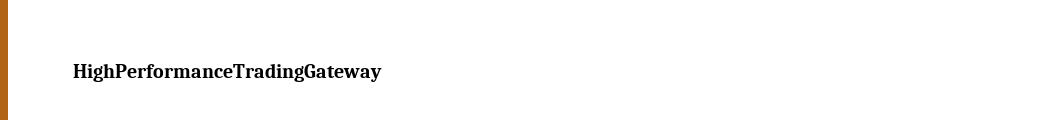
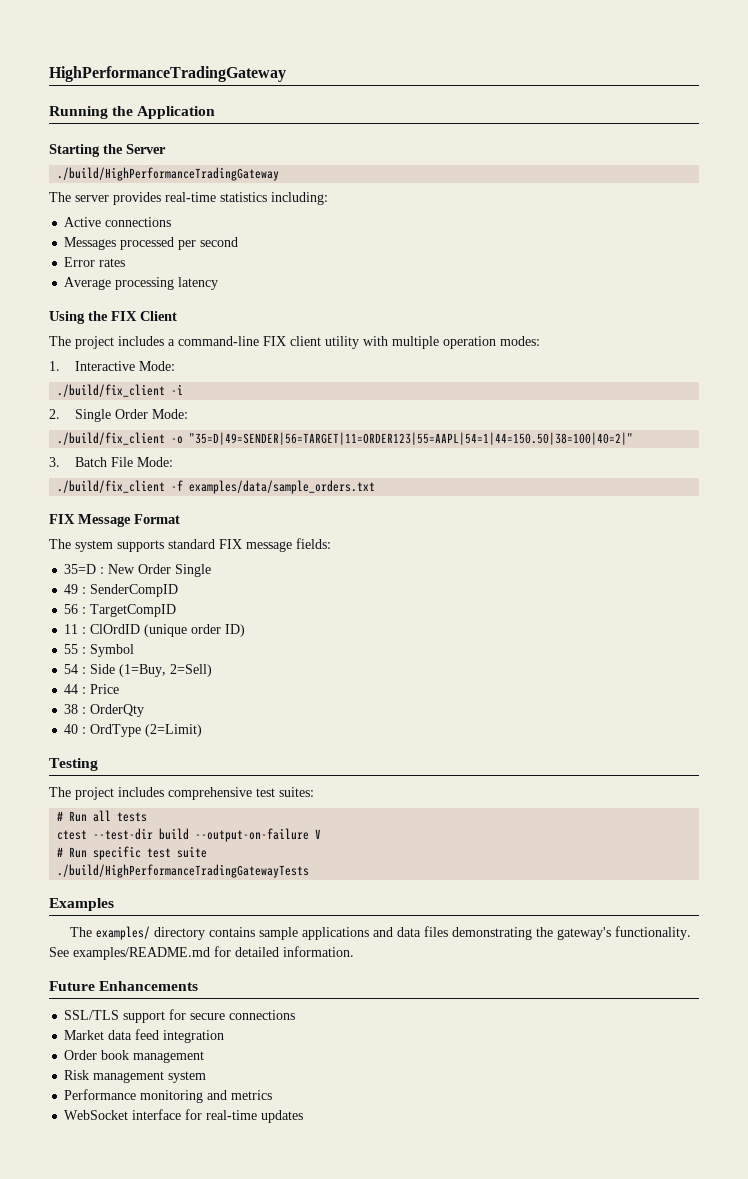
+ Running the Application
+ Starting the Server
+ ./build/HighPerformanceTradingGateway
+ The server provides real-time statistics including:
+ Active connections
+ Messages processed per second
+ Error rates
+ Average processing latency
+ Using the FIX Client
+ The project includes a command-line FIX client utility with multiple operation modes:
+ 1. Interactive Mode:
+ ./build/fix_client -i
+ 2. Single Order Mode:
+ ./build/fix_client -o "35=D|49=SENDER|56=TARGET|11=ORDER123|55=AAPL|54=1|44=150.50|38=100|40=2|"
+ 3. Batch File Mode:
+ ./build/fix_client -f examples/data/sample_orders.txt
+ FIX Message Format
+ The system supports standard FIX message fields:
+ 35=D : New Order Single
+ 49 : SenderCompID
+ 56 : TargetCompID
+ 11 : ClOrdID (unique order ID)
+ 55 : Symbol
+ 54 : Side (1=Buy, 2=Sell)
+ 44 : Price
+ 38 : OrderQty
+ 40 : OrdType (2=Limit)
+ Testing
+ The project includes comprehensive test suites:
+ # Run all tests
+ ctest --test-dir build --output-on-failure V
+ # Run specific test suite
+ ./build/HighPerformanceTradingGatewayTests
+ Examples
+ The examples/ directory contains sample applications and data files demonstrating the gateway's functionality. See examples/README.md for detailed information.
+ Future Enhancements
+ SSL/TLS support for secure connections
+ Market data feed integration
+ Order book management
+ Risk management system
+ Performance monitoring and metrics
+ WebSocket interface for real-time updates

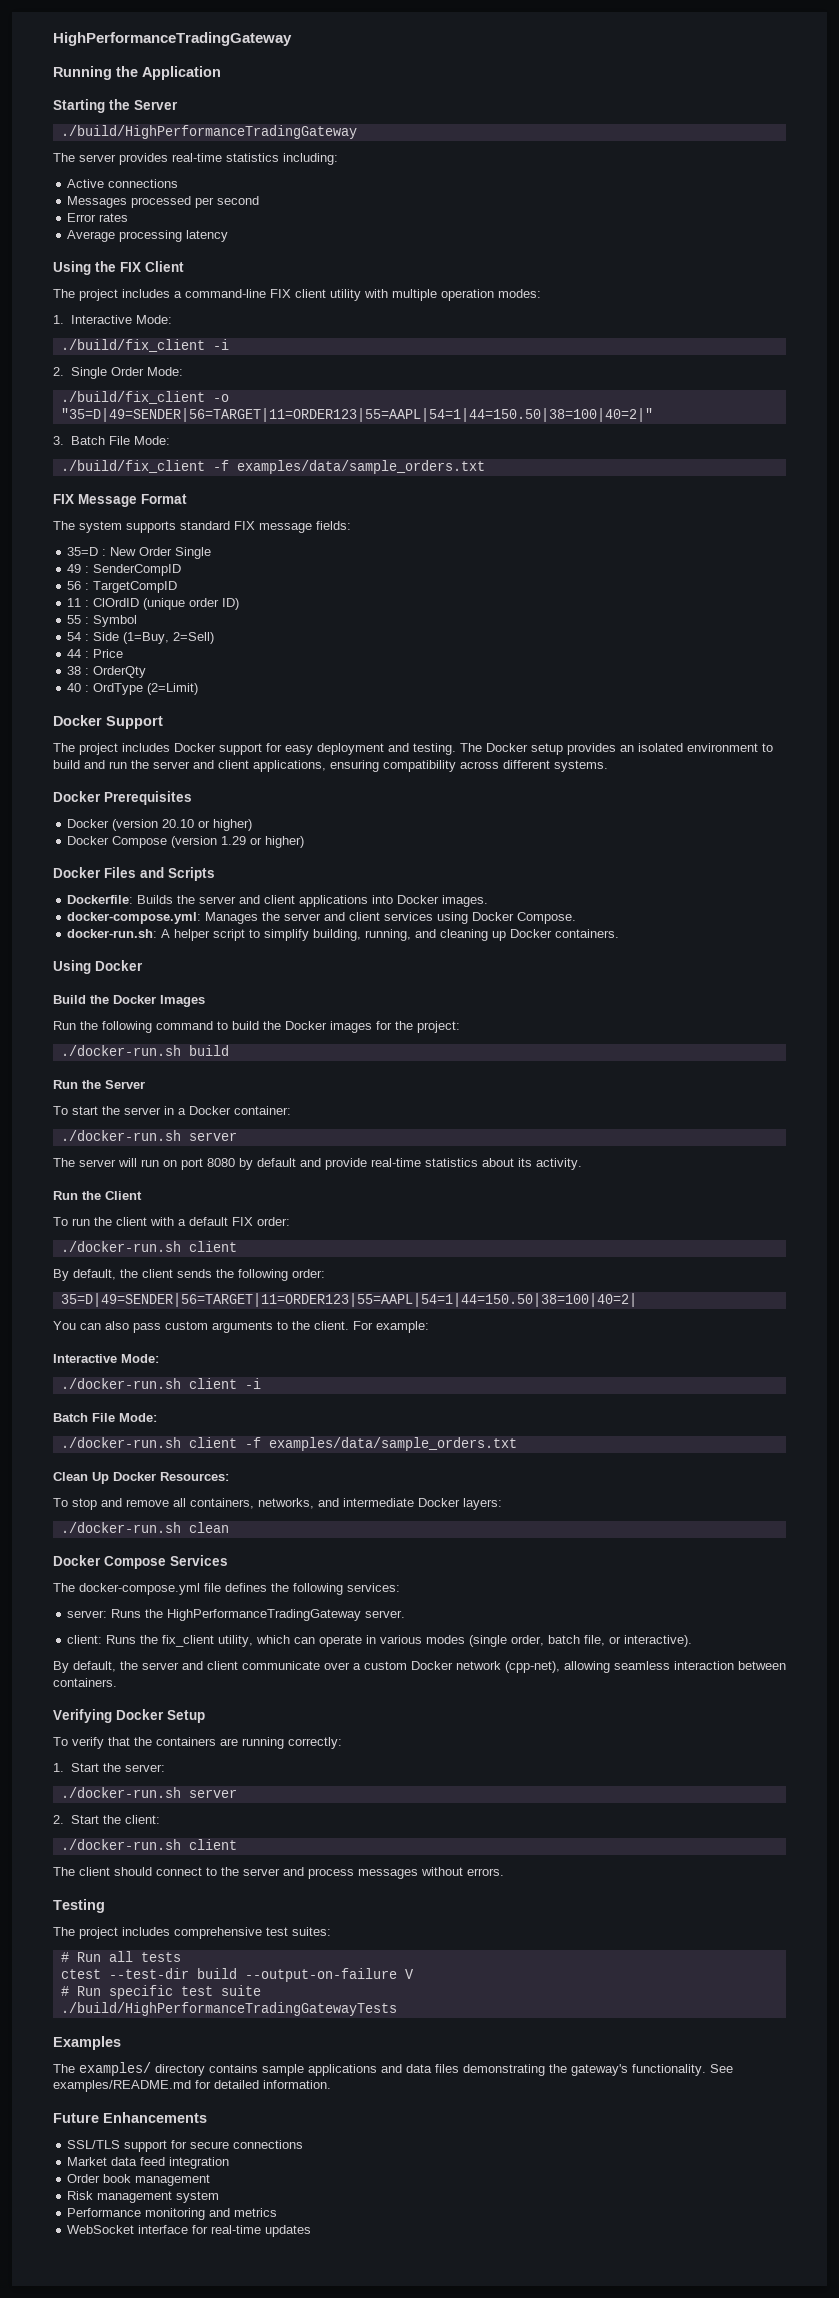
+ Docker Support
+ The project includes Docker support for easy deployment and testing. The Docker setup provides an isolated environment to build and run the server and client applications, ensuring compatibility across different systems.
+ Docker Prerequisites
+ Docker (version 20.10 or higher)
+ Docker Compose (version 1.29 or higher)
+ Docker Files and Scripts
+ Dockerfile: Builds the server and client applications into Docker images.
+ docker-compose.yml: Manages the server and client services using Docker Compose.
+ docker-run.sh: A helper script to simplify building, running, and cleaning up Docker containers.
+ Using Docker
+ Build the Docker Images
+ Run the following command to build the Docker images for the project:
+ ./docker-run.sh build
+ Run the Server
+ To start the server in a Docker container:
+ ./docker-run.sh server
+ The server will run on port 8080 by default and provide real-time statistics about its activity.
+ Run the Client
+ To run the client with a default FIX order:
+ ./docker-run.sh client
+ By default, the client sends the following order:
+ 35=D|49=SENDER|56=TARGET|11=ORDER123|55=AAPL|54=1|44=150.50|38=100|40=2|
+ You can also pass custom arguments to the client. For example:
+ Interactive Mode:
+ ./docker-run.sh client -i
+ Batch File Mode:
+ ./docker-run.sh client -f examples/data/sample_orders.txt
+ Clean Up Docker Resources:
+ To stop and remove all containers, networks, and intermediate Docker layers:
+ ./docker-run.sh clean
+ Docker Compose Services
+ The docker-compose.yml file defines the following services:
+ server: Runs the HighPerformanceTradingGateway server.
+ client: Runs the fix_client utility, which can operate in various modes (single order, batch file, or interactive).
+ By default, the server and client communicate over a custom Docker network (cpp-net), allowing seamless interaction between containers.
+ Verifying Docker Setup
+ To verify that the containers are running correctly:
+ 1. Start the server:
+ ./docker-run.sh server
+ 2. Start the client:
+ ./docker-run.sh client
+ The client should connect to the server and process messages without errors.

